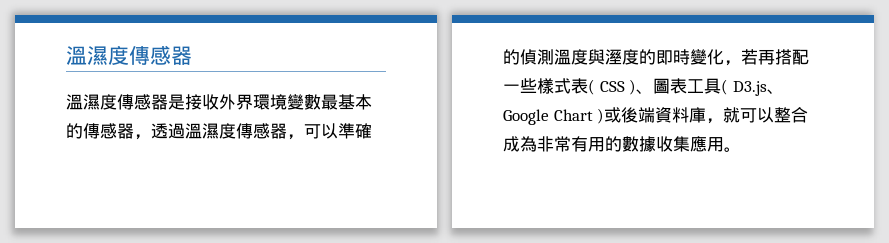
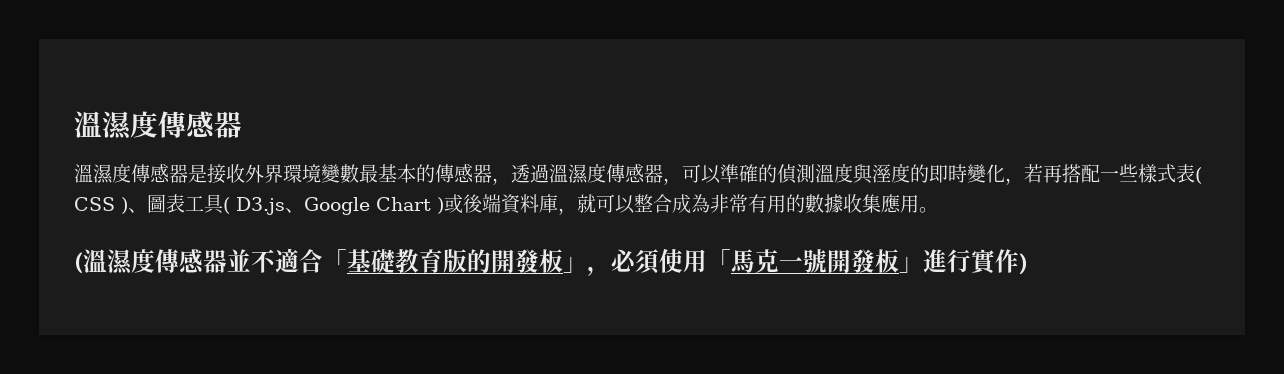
+ (溫濕度傳感器並不適合「基礎教育版的開發板」，必須使用「馬克一號開發板」進行實作)

